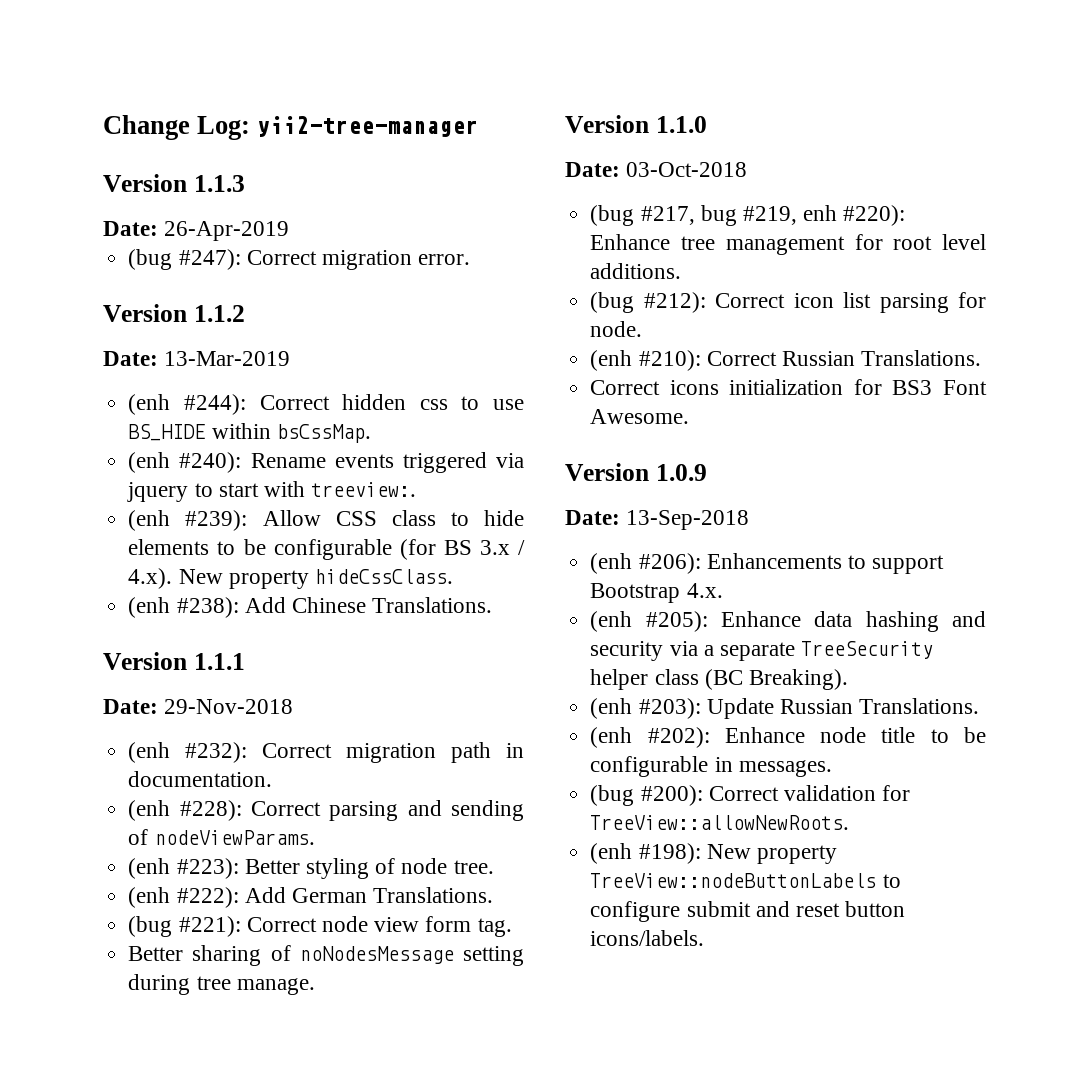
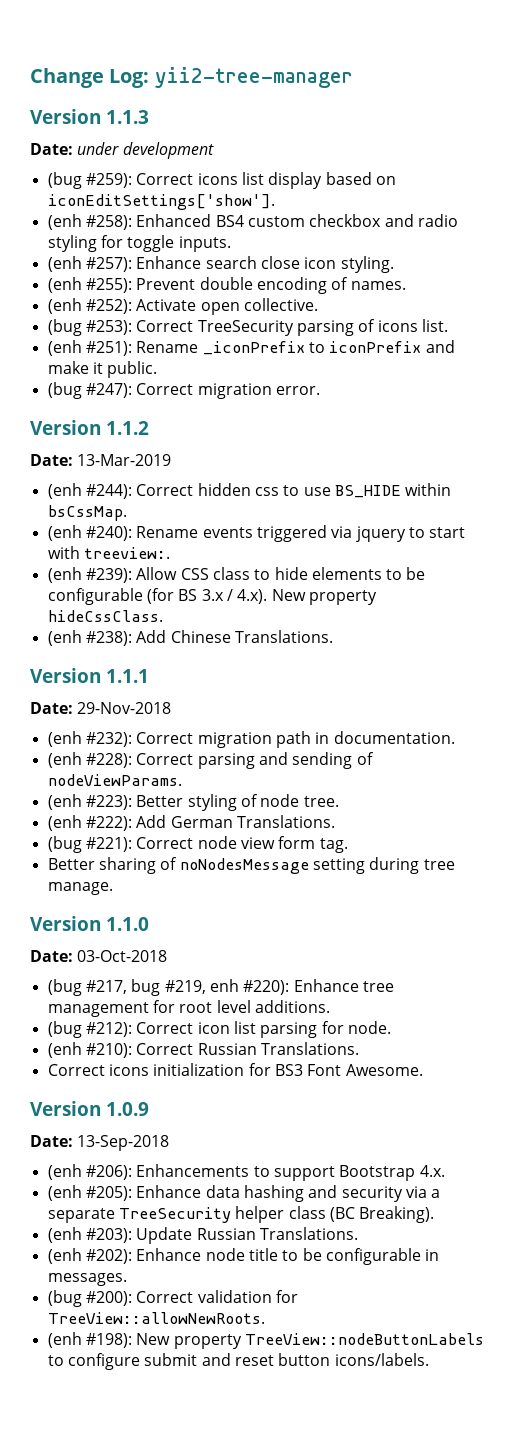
- Date: 26-Apr-2019
+ Date: under development
+ (bug #259): Correct icons list display based on iconEditSettings['show'].
+ (enh #258): Enhanced BS4 custom checkbox and radio styling for toggle inputs.
+ (enh #257): Enhance search close icon styling.
+ (enh #255): Prevent double encoding of names.
+ (enh #252): Activate open collective.
+ (bug #253): Correct TreeSecurity parsing of icons list.
+ (enh #251): Rename _iconPrefix to iconPrefix and make it public.

